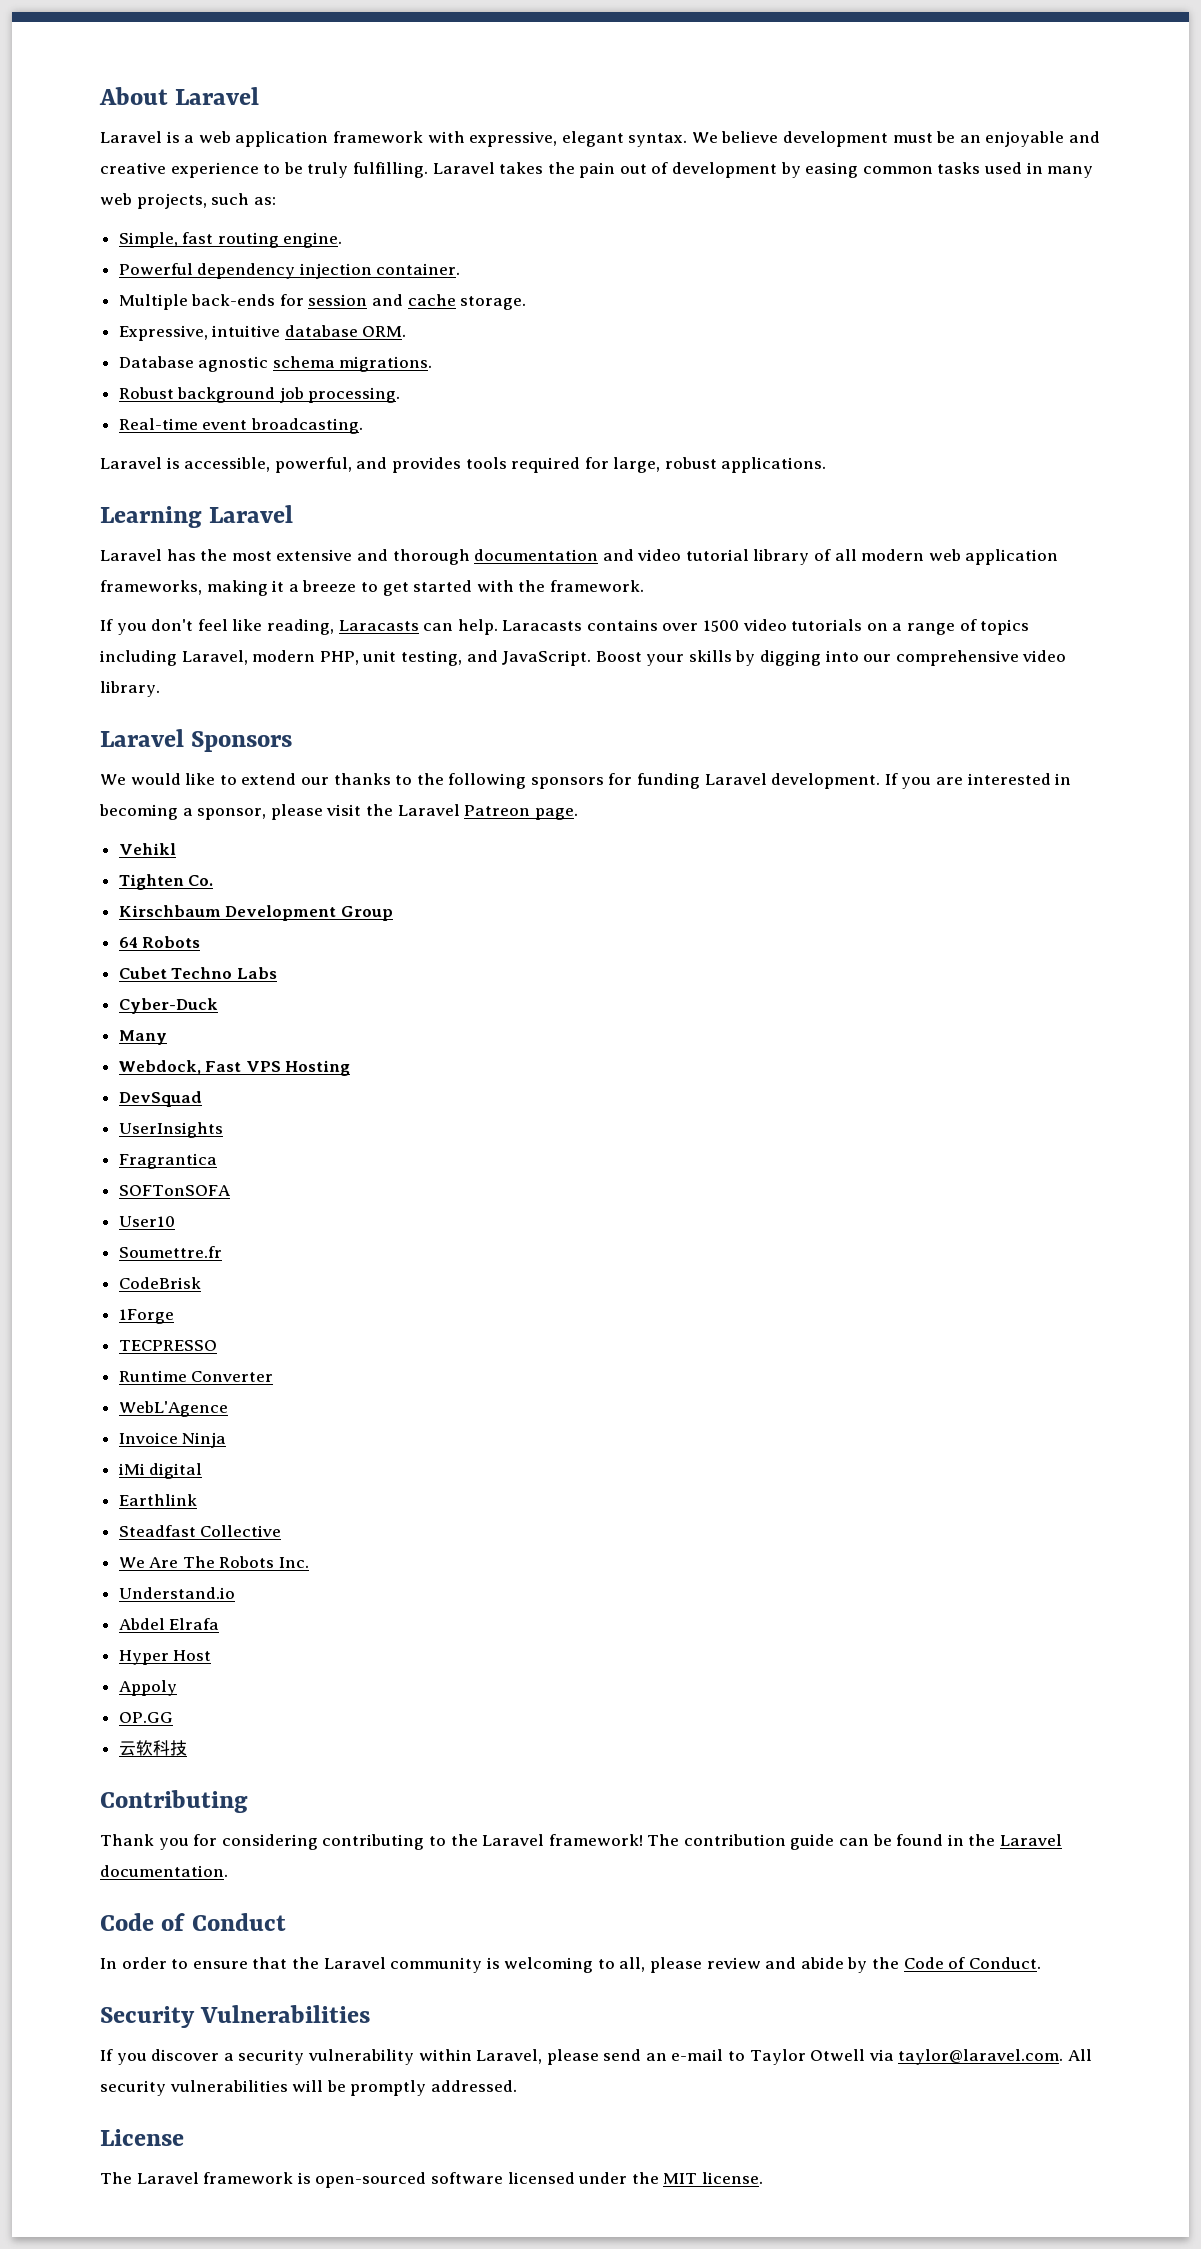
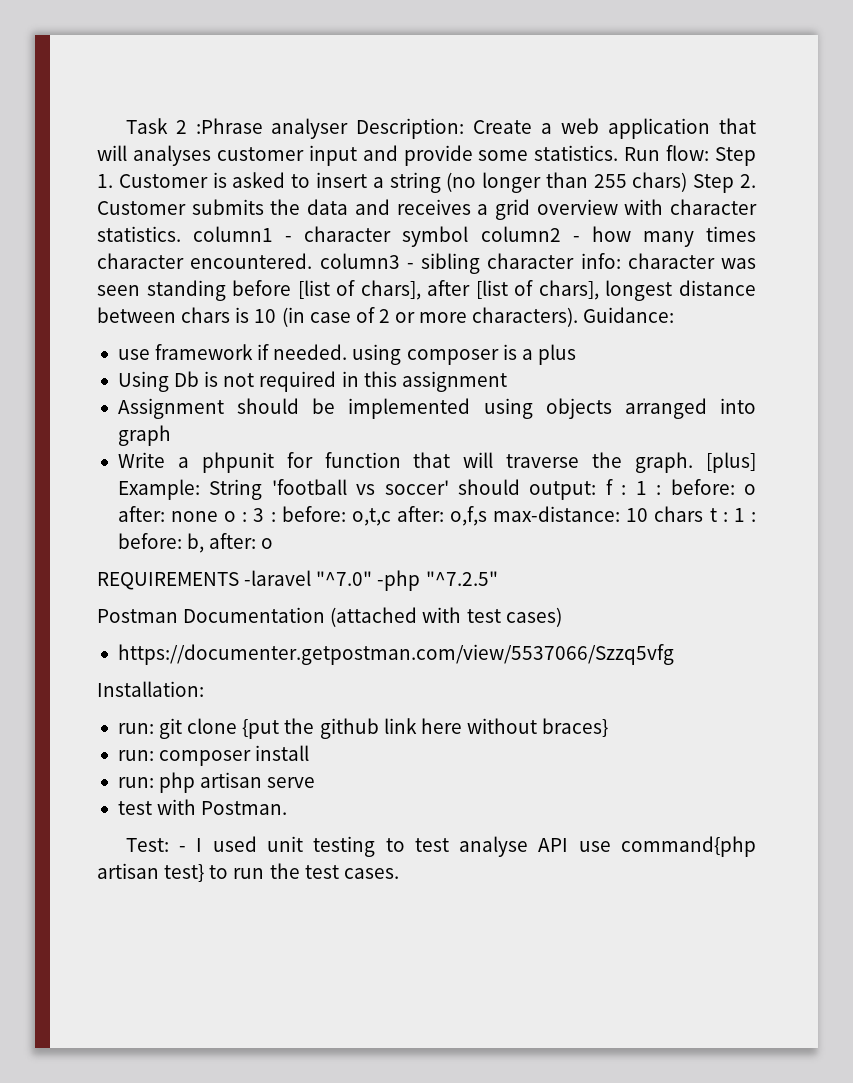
- About Laravel
- Laravel is a web application framework with expressive, elegant syntax. We believe development must be an enjoyable and creative experience to be truly fulfilling. Laravel takes the pain out of development by easing common tasks used in many web projects, such as:
- Simple, fast routing engine.
- Powerful dependency injection container.
- Multiple back-ends for session and cache storage.
- Expressive, intuitive database ORM.
- Database agnostic schema migrations.
- Robust background job processing.
- Real-time event broadcasting.
- Laravel is accessible, powerful, and provides tools required for large, robust applications.
- Learning Laravel
- Laravel has the most extensive and thorough documentation and video tutorial library of all modern web application frameworks, making it a breeze to get started with the framework.
- If you don't feel like reading, Laracasts can help. Laracasts contains over 1500 video tutorials on a range of topics including Laravel, modern PHP, unit testing, and JavaScript. Boost your skills by digging into our comprehensive video library.
- Laravel Sponsors
- We would like to extend our thanks to the following sponsors for funding Laravel development. If you are interested in becoming a sponsor, please visit the Laravel Patreon page.
- Vehikl
- Tighten Co.
- Kirschbaum Development Group
- 64 Robots
- Cubet Techno Labs
- Cyber-Duck
- Many
- Webdock, Fast VPS Hosting
- DevSquad
- UserInsights
- Fragrantica
- SOFTonSOFA
- User10
- Soumettre.fr
- CodeBrisk
- 1Forge
- TECPRESSO
- Runtime Converter
- WebL'Agence
- Invoice Ninja
- iMi digital
- Earthlink
- Steadfast Collective
- We Are The Robots Inc.
- Understand.io
- Abdel Elrafa
- Hyper Host
- Appoly
- OP.GG
- 云软科技
- Contributing
- Thank you for considering contributing to the Laravel framework! The contribution guide can be found in the Laravel documentation.
- Code of Conduct
- In order to ensure that the Laravel community is welcoming to all, please review and abide by the Code of Conduct.
- Security Vulnerabilities
- If you discover a security vulnerability within Laravel, please send an e-mail to Taylor Otwell via taylor@laravel.com. All security vulnerabilities will be promptly addressed.
- License
- The Laravel framework is open-sourced software licensed under the MIT license.
+ Task 2 :Phrase analyser Description: Create a web application that will analyses customer input and provide some statistics. Run flow: Step 1. Customer is asked to insert a string (no longer than 255 chars) Step 2. Customer submits the data and receives a grid overview with character statistics. column1 - character symbol column2 - how many times character encountered. column3 - sibling character info: character was seen standing before [list of chars], after [list of chars], longest distance between chars is 10 (in case of 2 or more characters). Guidance:
+ use framework if needed. using composer is a plus
+ Using Db is not required in this assignment
+ Assignment should be implemented using objects arranged into graph
+ Write a phpunit for function that will traverse the graph. [plus] Example: String 'football vs soccer' should output: f : 1 : before: o after: none o : 3 : before: o,t,c after: o,f,s max-distance: 10 chars t : 1 : before: b, after: o
+ REQUIREMENTS -laravel "^7.0" -php "^7.2.5"
+ Postman Documentation (attached with test cases)
+ https://documenter.getpostman.com/view/5537066/Szzq5vfg
+ Installation:
+ run: git clone {put the github link here without braces}
+ run: composer install
+ run: php artisan serve
+ test with Postman.
+ Test: - I used unit testing to test analyse API use command{php artisan test} to run the test cases.

